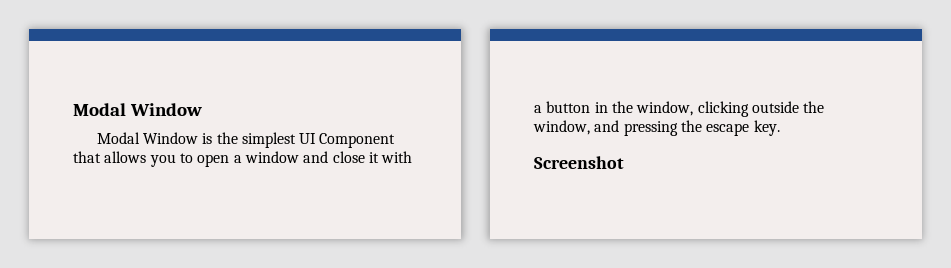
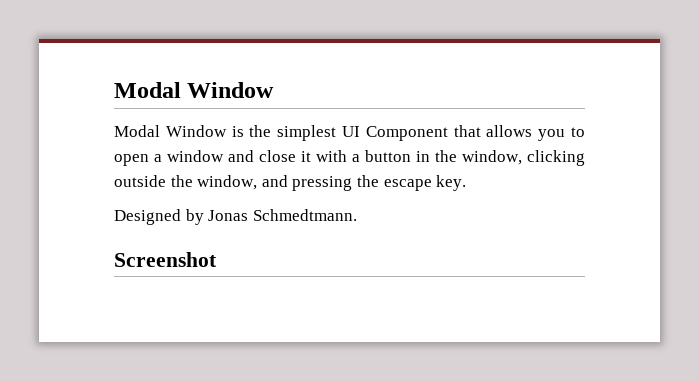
+ Designed by Jonas Schmedtmann.

